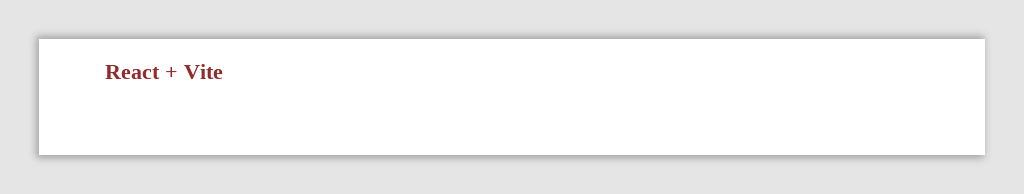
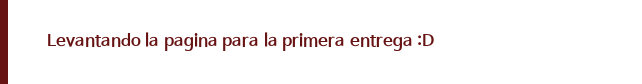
- React + Vite
+ Levantando la pagina para la primera entrega :D

